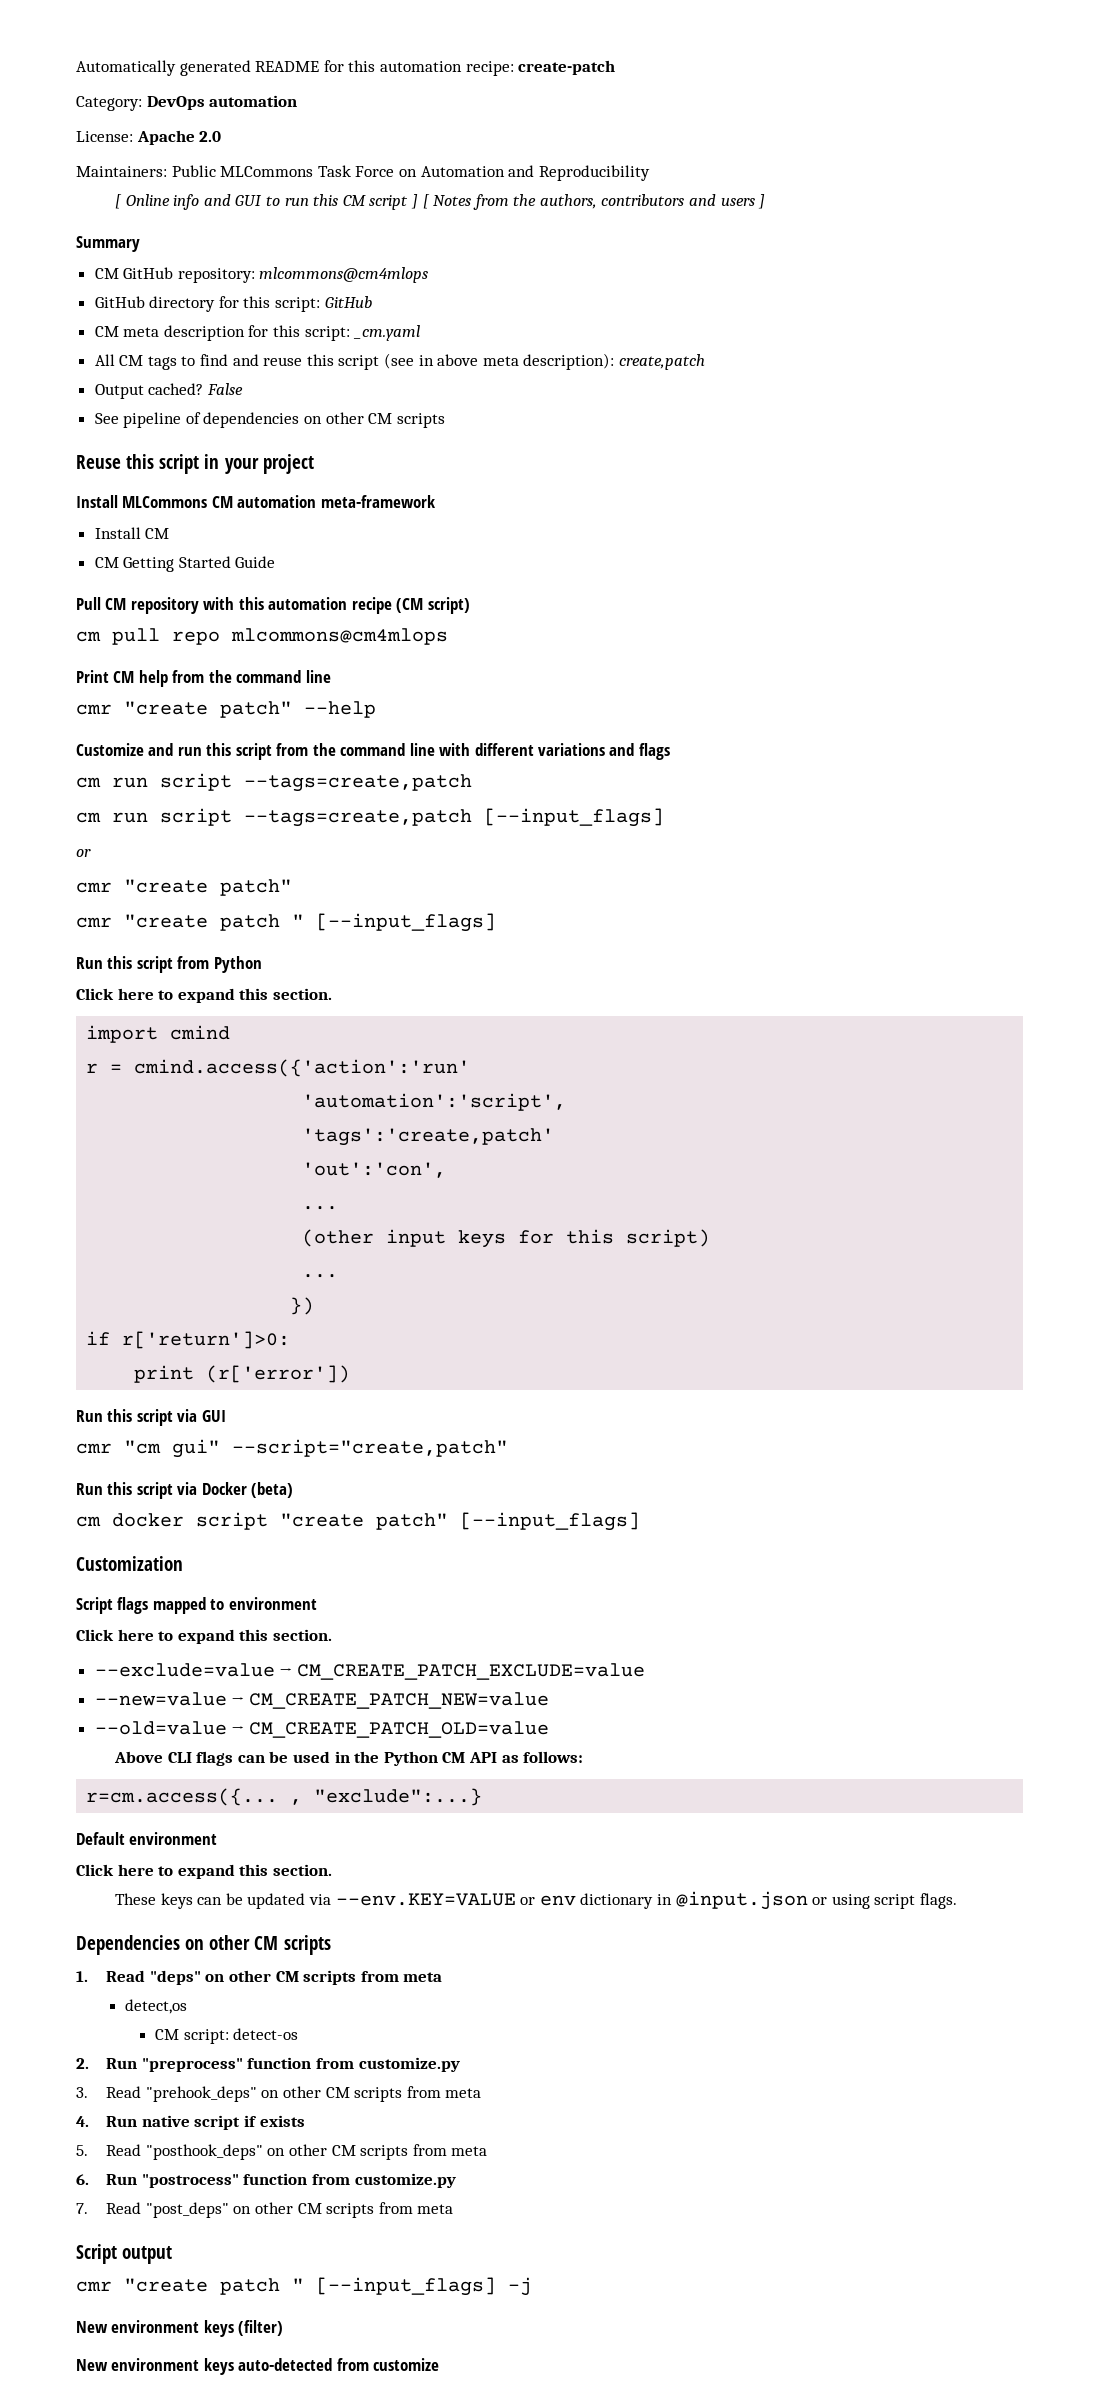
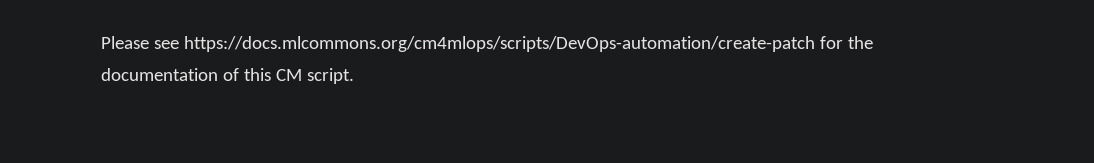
- Automatically generated README for this automation recipe: create-patch
- Category: DevOps automation
- License: Apache 2.0
- Maintainers: Public MLCommons Task Force on Automation and Reproducibility
- [ Online info and GUI to run this CM script ] [ Notes from the authors, contributors and users ]
- Summary
- CM GitHub repository: mlcommons@cm4mlops
- GitHub directory for this script: GitHub
- CM meta description for this script: _cm.yaml
- All CM tags to find and reuse this script (see in above meta description): create,patch
- Output cached? False
- See pipeline of dependencies on other CM scripts
- Reuse this script in your project
- Install MLCommons CM automation meta-framework
- Install CM
- CM Getting Started Guide
- Pull CM repository with this automation recipe (CM script)
- cm pull repo mlcommons@cm4mlops
- Print CM help from the command line
- cmr "create patch" --help
- Customize and run this script from the command line with different variations and flags
- cm run script --tags=create,patch
- cm run script --tags=create,patch [--input_flags]
- or
- cmr "create patch"
- cmr "create patch " [--input_flags]
- Run this script from Python
- Click here to expand this section.
- import cmind
- r = cmind.access({'action':'run'
- 'automation':'script',
- 'tags':'create,patch'
- 'out':'con',
- ...
- (other input keys for this script)
- ...
- })
- if r['return']>0:
- print (r['error'])
- Run this script via GUI
- cmr "cm gui" --script="create,patch"
- Run this script via Docker (beta)
- cm docker script "create patch" [--input_flags]
- Customization
- Script flags mapped to environment
- Click here to expand this section.
- --exclude=value → CM_CREATE_PATCH_EXCLUDE=value
- --new=value → CM_CREATE_PATCH_NEW=value
- --old=value → CM_CREATE_PATCH_OLD=value
- Above CLI flags can be used in the Python CM API as follows:
- r=cm.access({... , "exclude":...}
- Default environment
- Click here to expand this section.
- These keys can be updated via --env.KEY=VALUE or env dictionary in @input.json or using script flags.
- Dependencies on other CM scripts
- 1. Read "deps" on other CM scripts from meta
- detect,os
- CM script: detect-os
- 2. Run "preprocess" function from customize.py
- 3. Read "prehook_deps" on other CM scripts from meta
- 4. Run native script if exists
- 5. Read "posthook_deps" on other CM scripts from meta
- 6. Run "postrocess" function from customize.py
- 7. Read "post_deps" on other CM scripts from meta
- Script output
- cmr "create patch " [--input_flags] -j
- New environment keys (filter)
- New environment keys auto-detected from customize
+ Please see https://docs.mlcommons.org/cm4mlops/scripts/DevOps-automation/create-patch for the documentation of this CM script.

